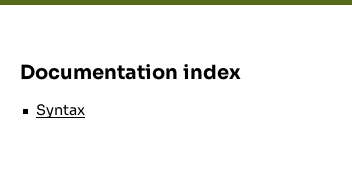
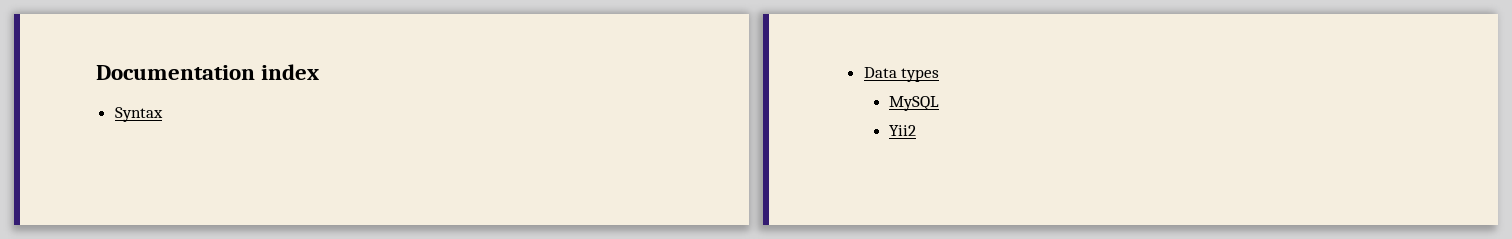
+ Data types
+ MySQL
+ Yii2

